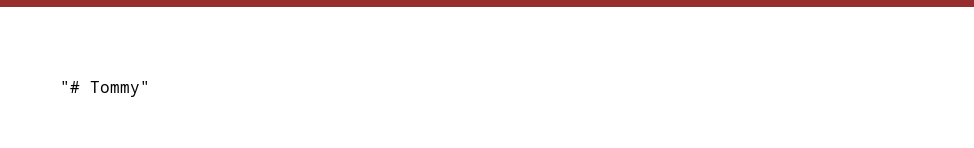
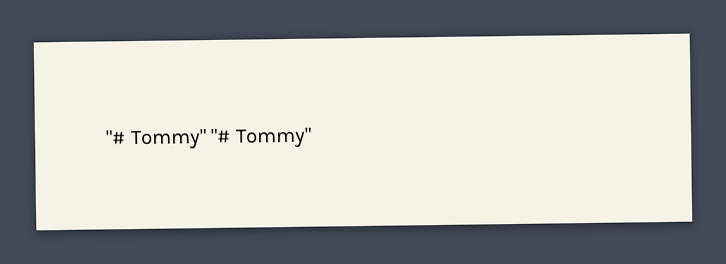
- "# Tommy"
+ "# Tommy" "# Tommy"

